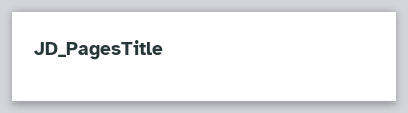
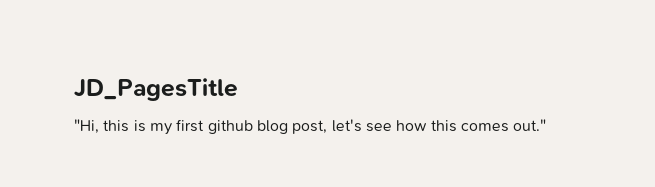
+ "Hi, this is my first github blog post, let's see how this comes out."

